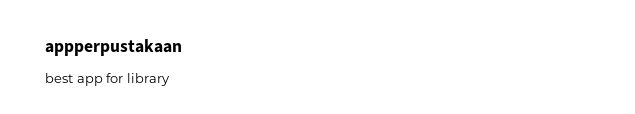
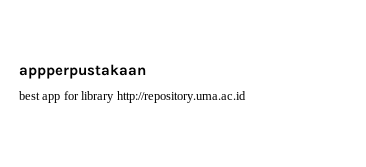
- best app for library
+ best app for library http://repository.uma.ac.id

